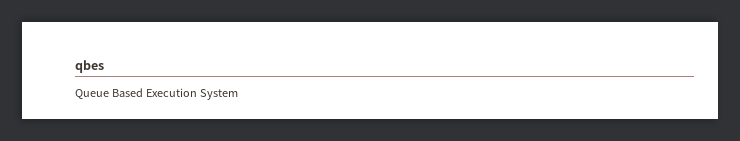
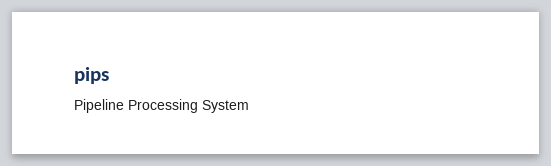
- qbes
- Queue Based Execution System
+ pips
+ Pipeline Processing System

